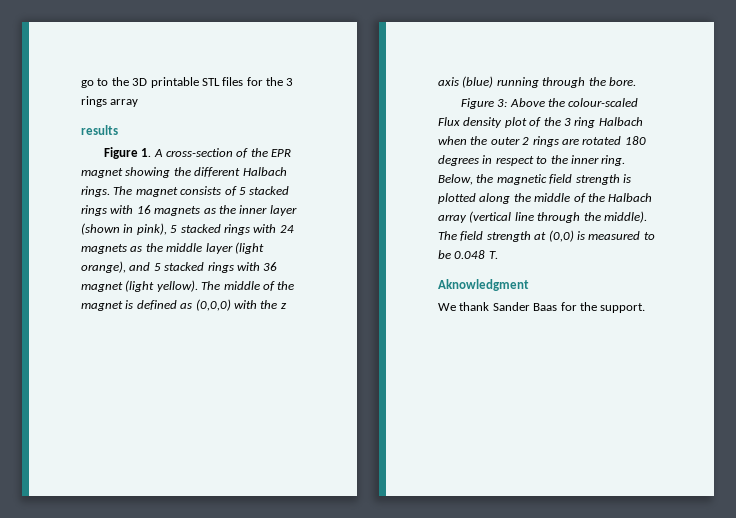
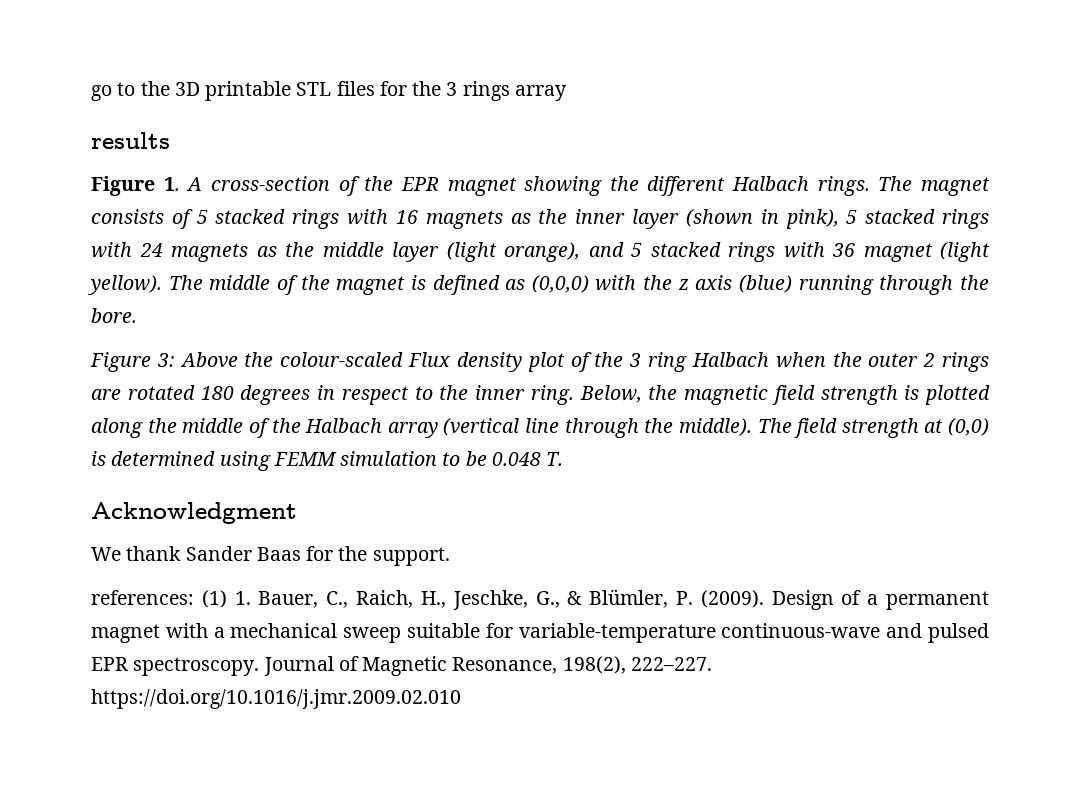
- The field strength at (0,0) is measured to be 0.048 T.
+ The field strength at (0,0) is determined using FEMM simulation to be 0.048 T.
- Aknowledgment
+ Acknowledgment
+ references: (1) 1. Bauer, C., Raich, H., Jeschke, G., & Blümler, P. (2009). Design of a permanent magnet with a mechanical sweep suitable for variable-temperature continuous-wave and pulsed EPR spectroscopy. Journal of Magnetic Resonance, 198(2), 222–227. https://doi.org/10.1016/j.jmr.2009.02.010

